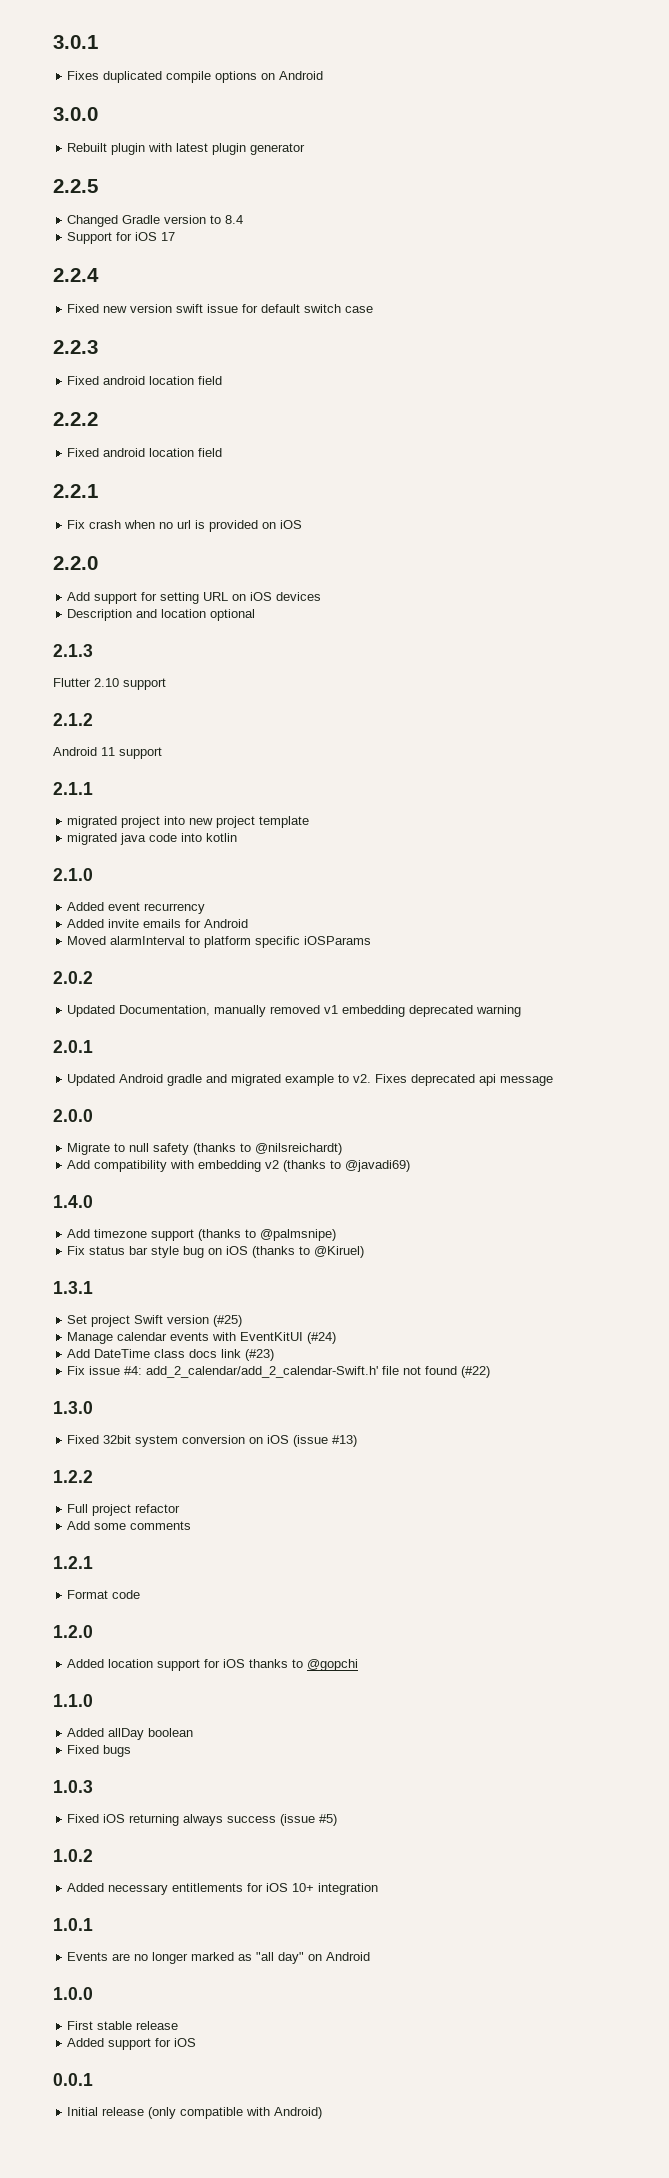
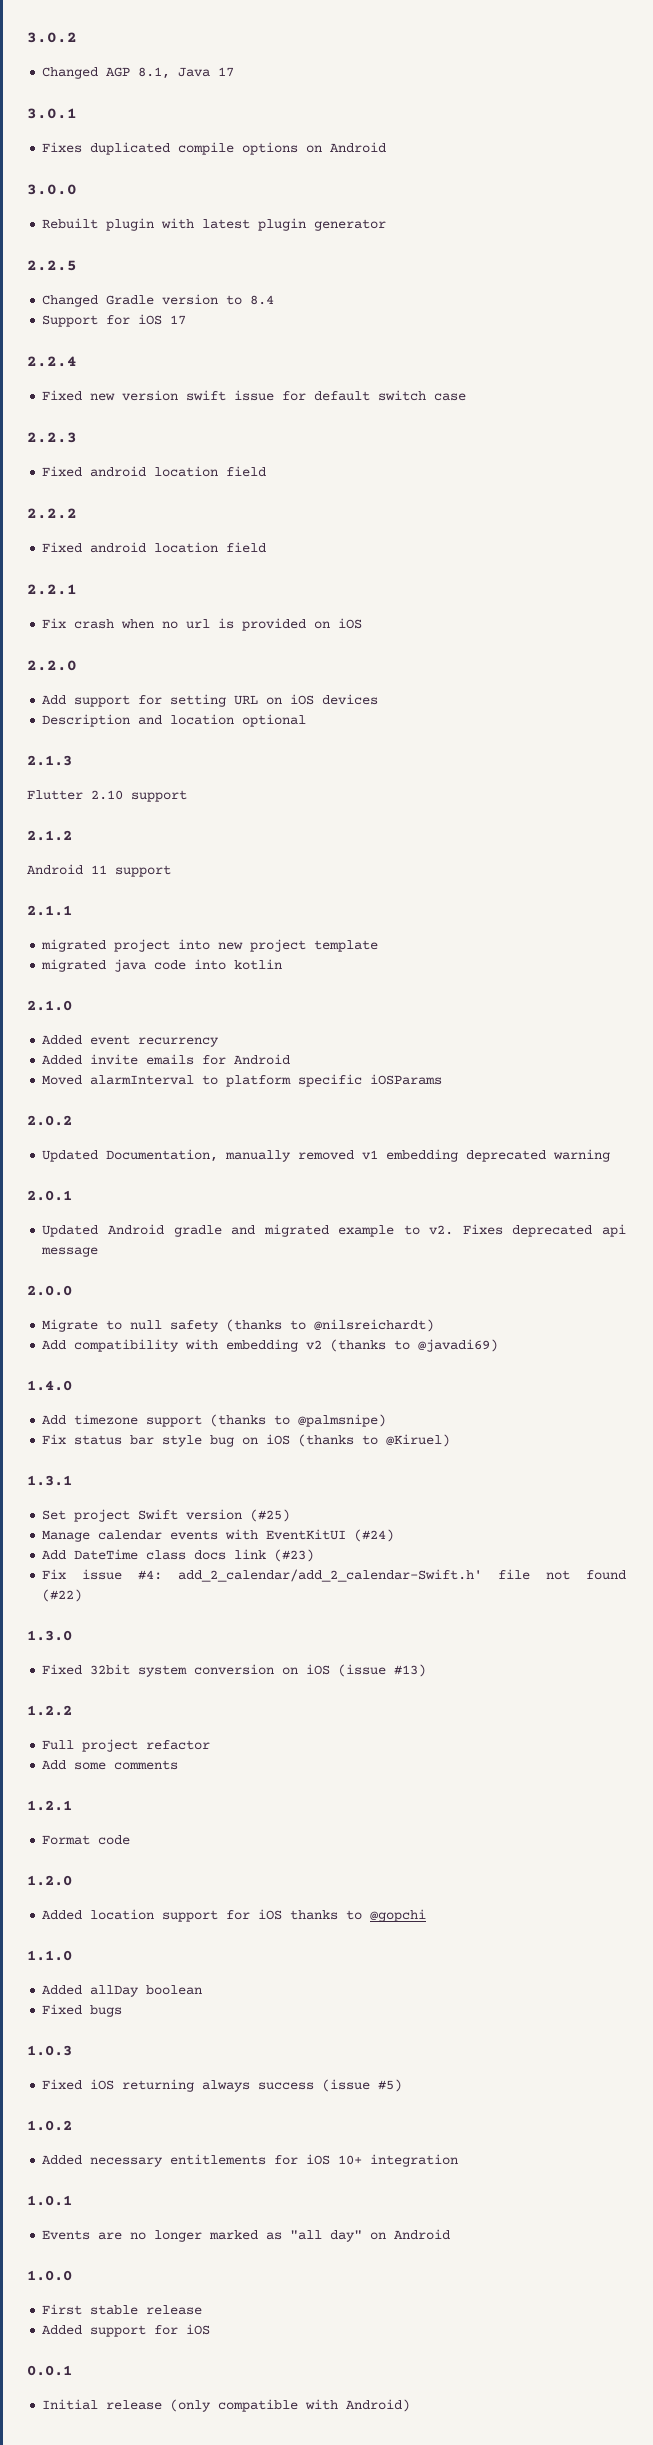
+ 3.0.2
+ Changed AGP 8.1, Java 17

